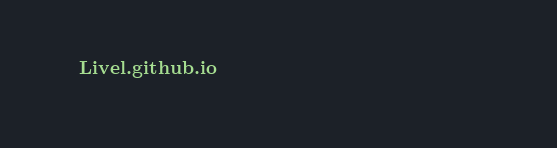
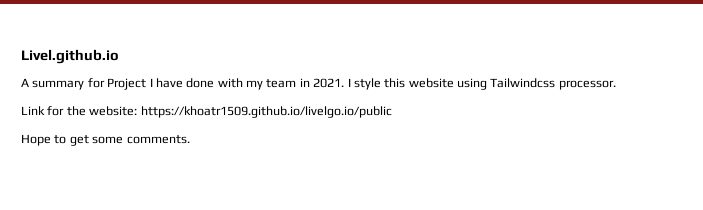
+ A summary for Project I have done with my team in 2021. I style this website using Tailwindcss processor.
+ Link for the website: https://khoatr1509.github.io/livelgo.io/public
+ Hope to get some comments.

